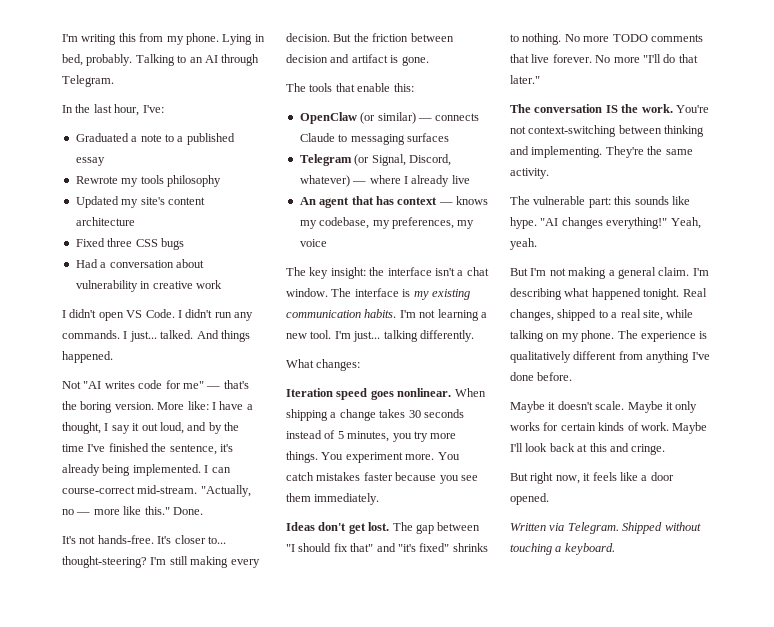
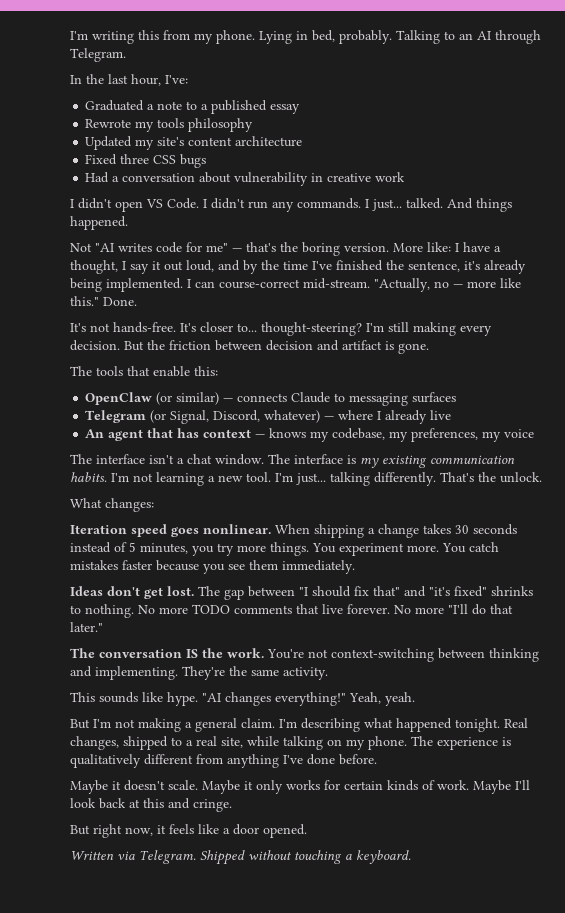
- The key insight: the interface isn't a chat window.
+ The interface isn't a chat window.
+ That's the unlock.
- The vulnerable part: this sounds like hype.
+ This sounds like hype.

